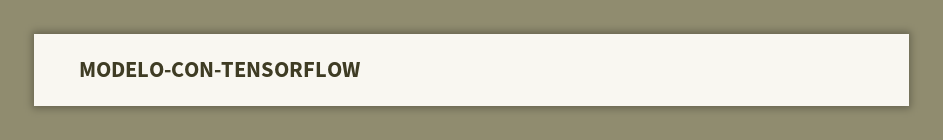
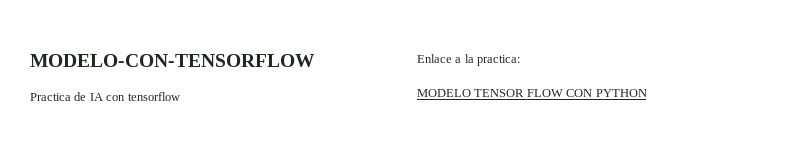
+ Practica de IA con tensorflow
+ Enlace a la practica:
+ MODELO TENSOR FLOW CON PYTHON

